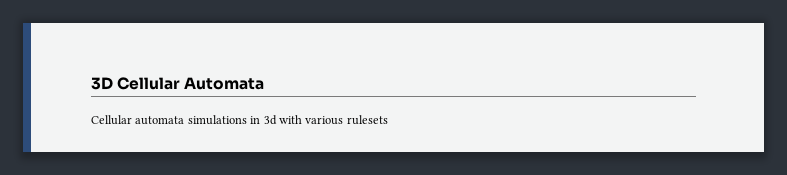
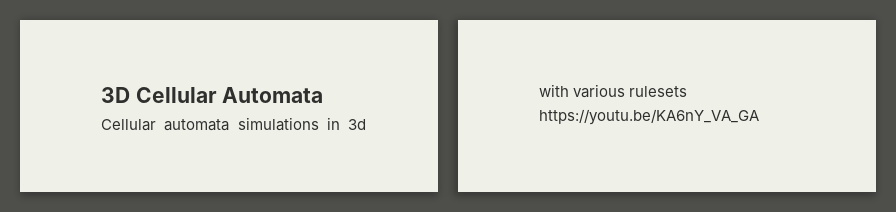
+ https://youtu.be/KA6nY_VA_GA

